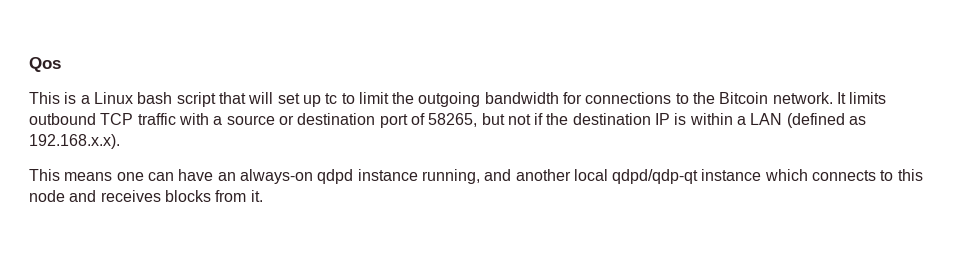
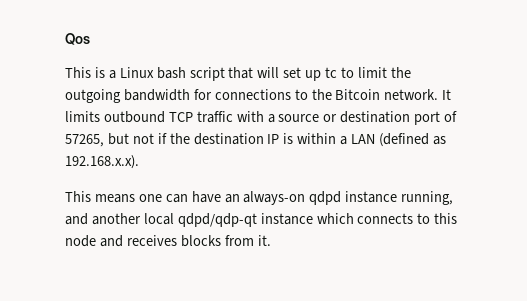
- It limits outbound TCP traffic with a source or destination port of 58265, but not if the destination IP is within a LAN (defined as 192.168.x.x).
+ It limits outbound TCP traffic with a source or destination port of 57265, but not if the destination IP is within a LAN (defined as 192.168.x.x).

